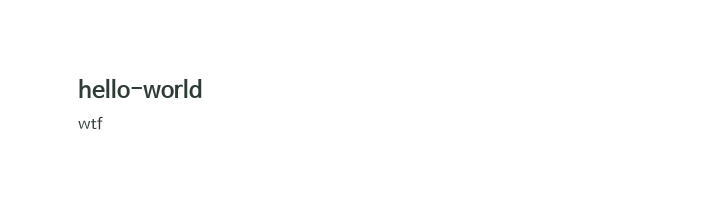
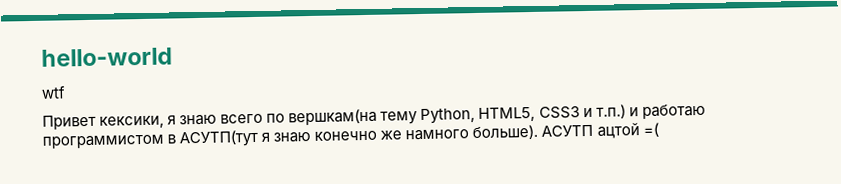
+ Привет кексики, я знаю всего по вершкам(на тему Python, HTML5, CSS3 и т.п.) и работаю программистом в АСУТП(тут я знаю конечно же намного больше). АСУТП ацтой =(

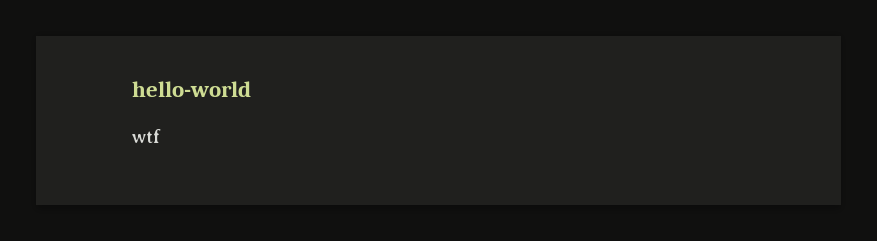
- Привет кексики, я знаю всего по вершкам(на тему Python, HTML5, CSS3 и т.п.) и работаю программистом в АСУТП(тут я знаю конечно же намного больше). АСУТП ацтой =(

